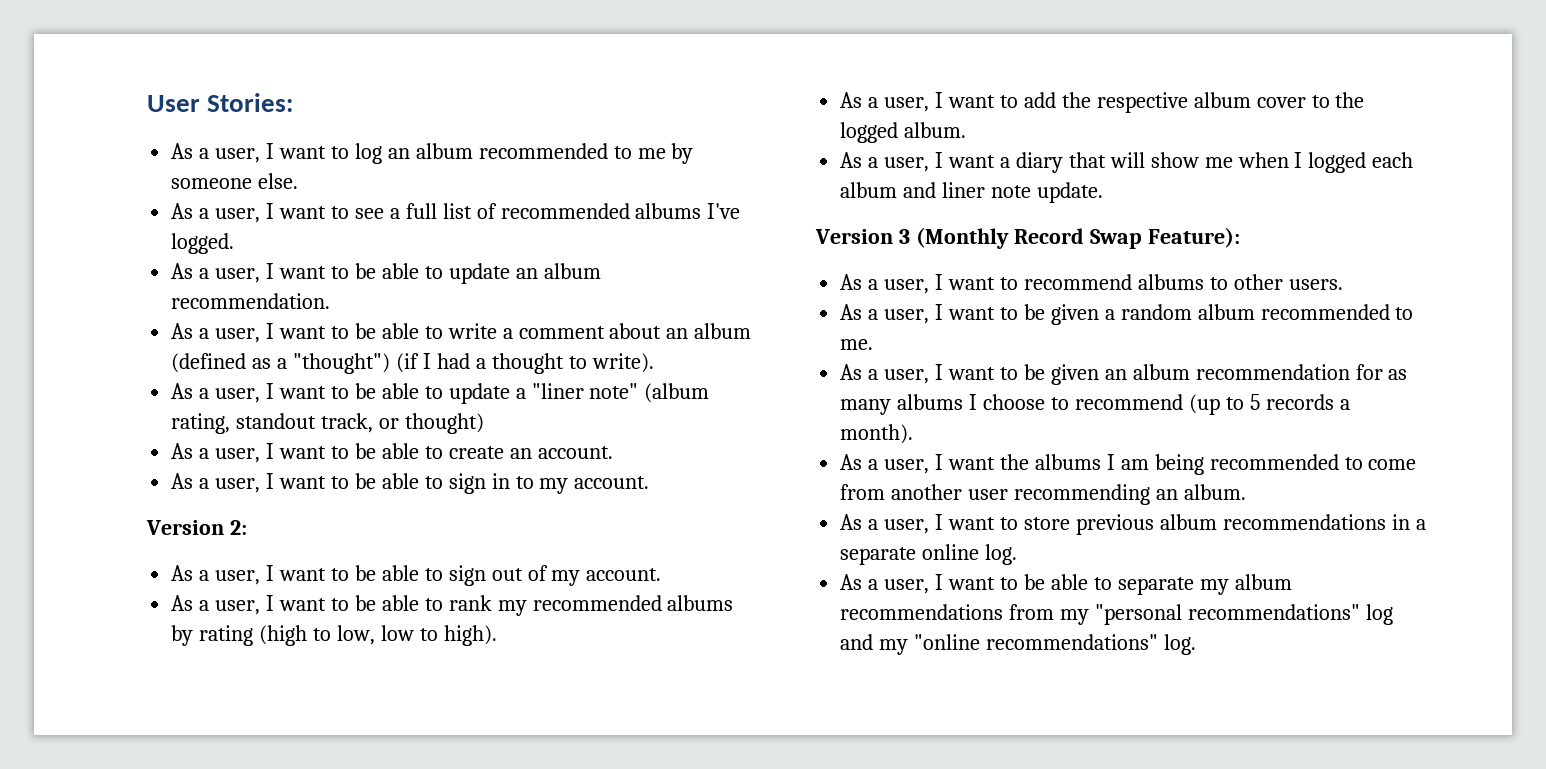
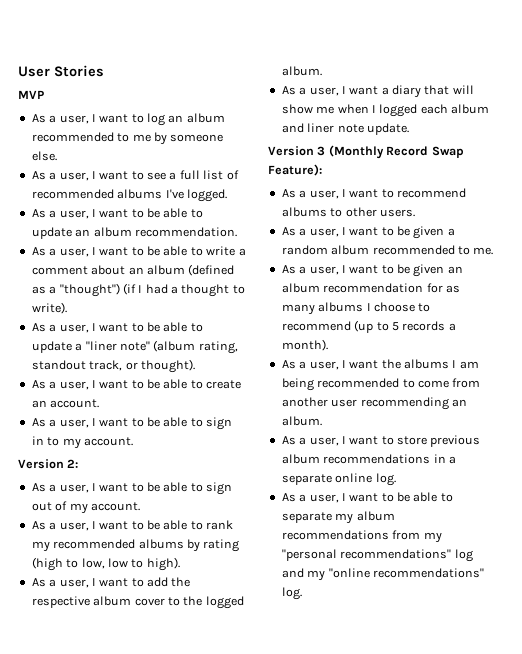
- User Stories:
+ User Stories
+ MVP
- As a user, I want to be able to update a "liner note" (album rating, standout track, or thought)
+ As a user, I want to be able to update a "liner note" (album rating, standout track, or thought).

